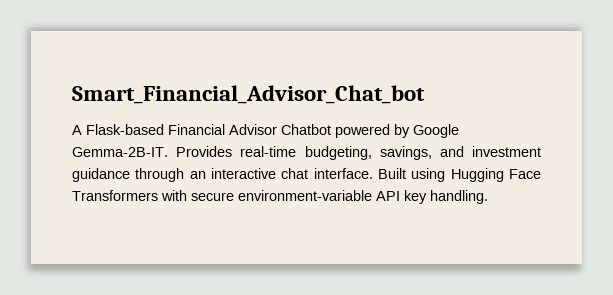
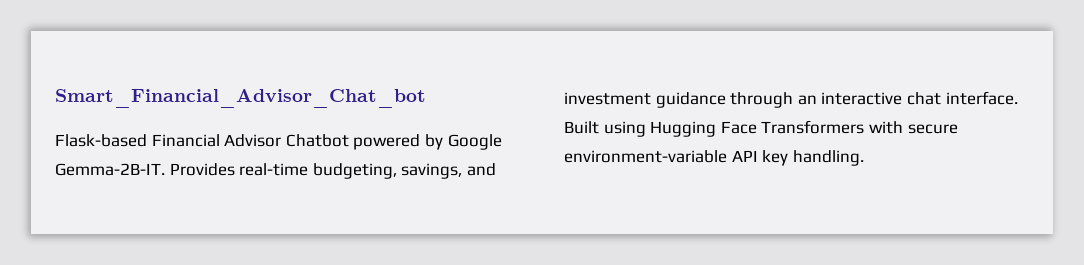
- A Flask-based Financial Advisor Chatbot powered by Google Gemma-2B-IT.
+ Flask-based Financial Advisor Chatbot powered by Google Gemma-2B-IT.

